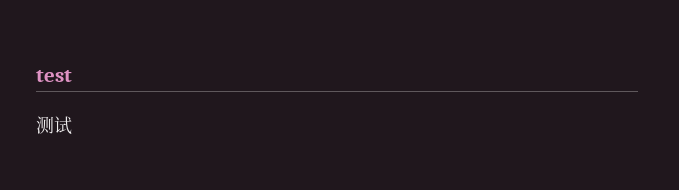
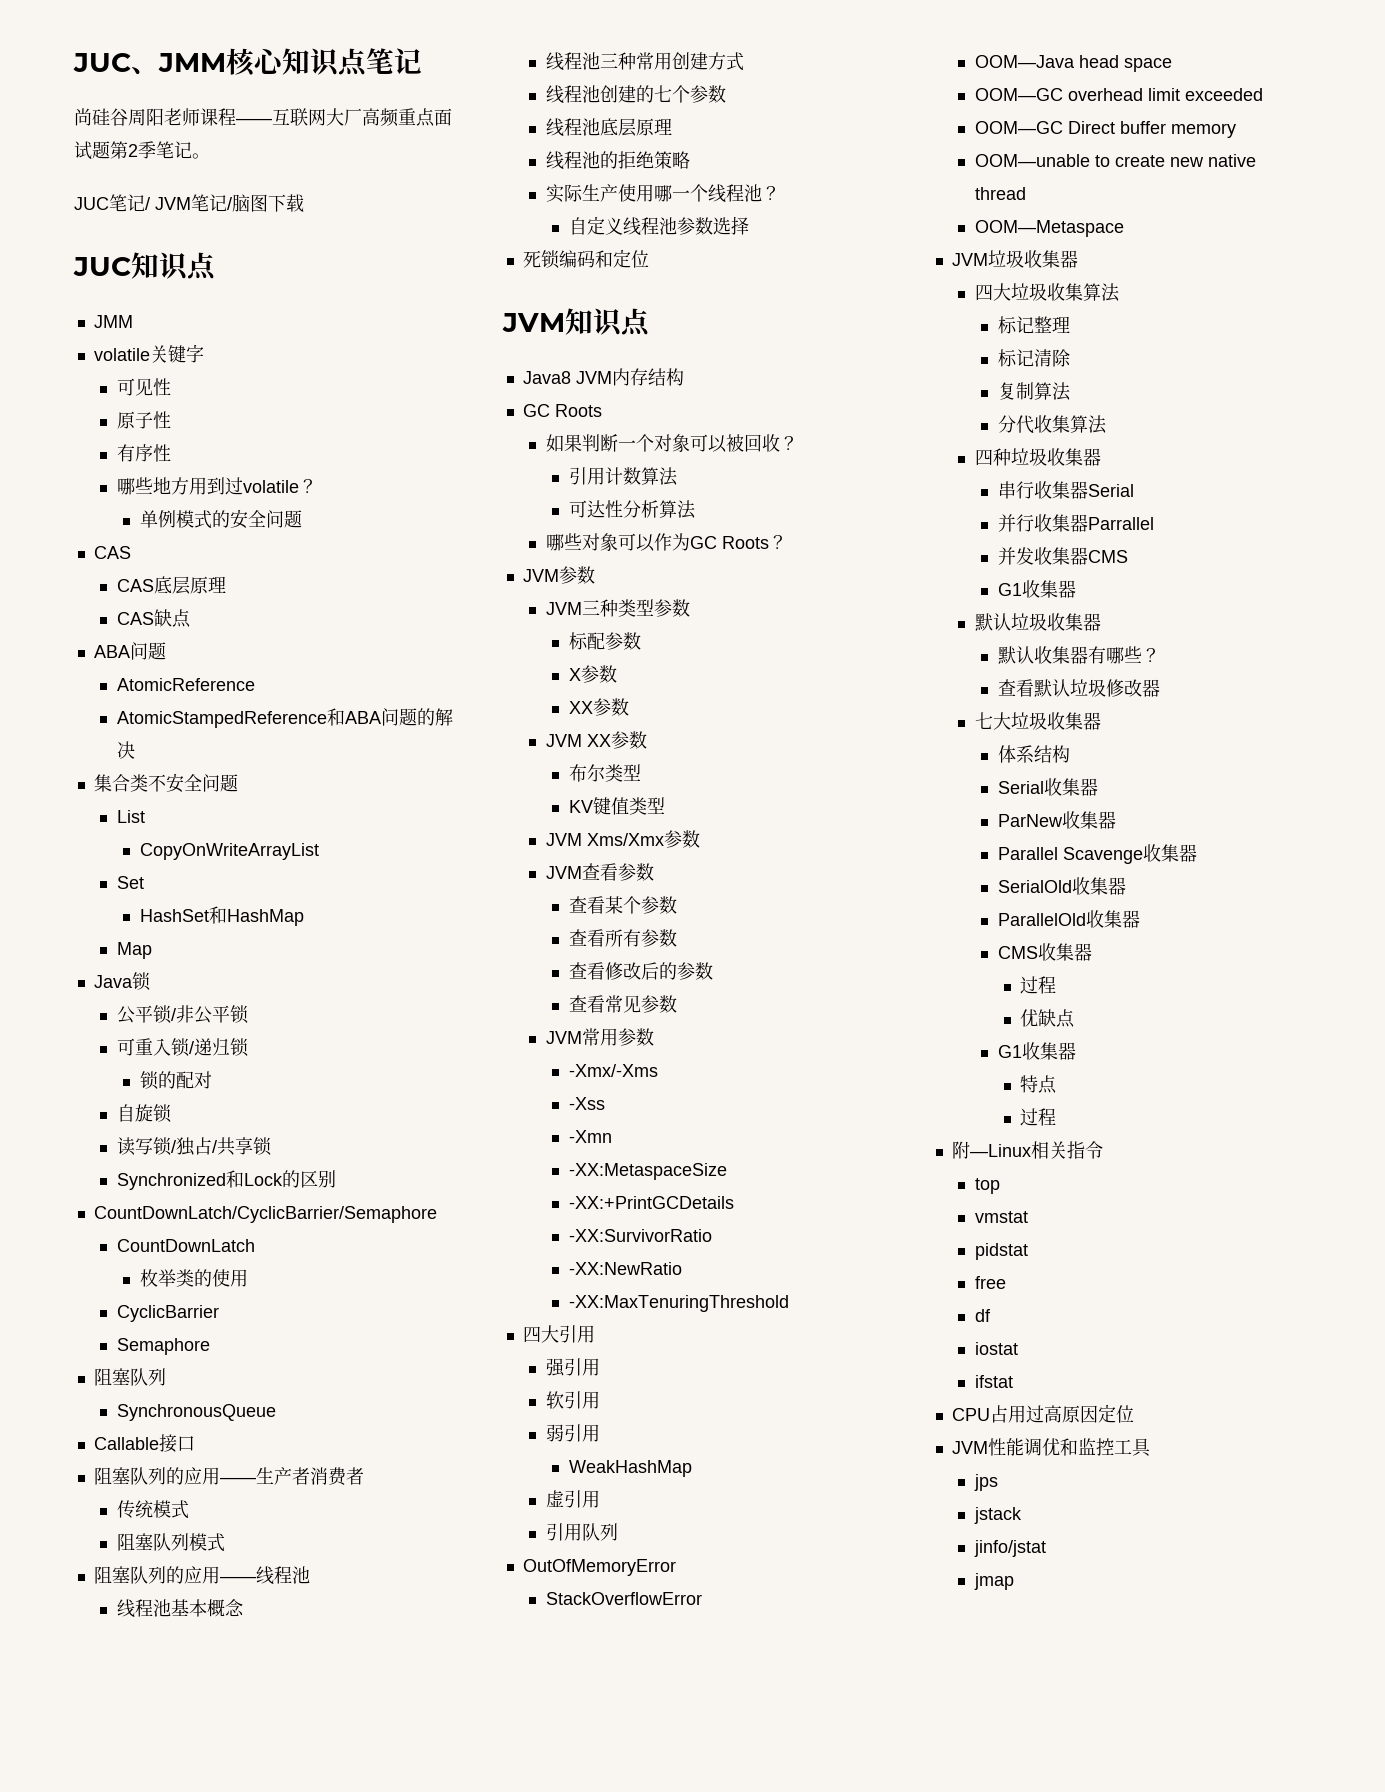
- test
- 测试
+ JUC、JMM核心知识点笔记
+ 尚硅谷周阳老师课程——互联网大厂高频重点面试题第2季笔记。
+ JUC笔记/ JVM笔记/脑图下载
+ JUC知识点
+ JMM
+ volatile关键字
+ 可见性
+ 原子性
+ 有序性
+ 哪些地方用到过volatile？
+ 单例模式的安全问题
+ CAS
+ CAS底层原理
+ CAS缺点
+ ABA问题
+ AtomicReference
+ AtomicStampedReference和ABA问题的解决
+ 集合类不安全问题
+ List
+ CopyOnWriteArrayList
+ Set
+ HashSet和HashMap
+ Map
+ Java锁
+ 公平锁/非公平锁
+ 可重入锁/递归锁
+ 锁的配对
+ 自旋锁
+ 读写锁/独占/共享锁
+ Synchronized和Lock的区别
+ CountDownLatch/CyclicBarrier/Semaphore
+ CountDownLatch
+ 枚举类的使用
+ CyclicBarrier
+ Semaphore
+ 阻塞队列
+ SynchronousQueue
+ Callable接口
+ 阻塞队列的应用——生产者消费者
+ 传统模式
+ 阻塞队列模式
+ 阻塞队列的应用——线程池
+ 线程池基本概念
+ 线程池三种常用创建方式
+ 线程池创建的七个参数
+ 线程池底层原理
+ 线程池的拒绝策略
+ 实际生产使用哪一个线程池？
+ 自定义线程池参数选择
+ 死锁编码和定位
+ JVM知识点
+ Java8 JVM内存结构
+ GC Roots
+ 如果判断一个对象可以被回收？
+ 引用计数算法
+ 可达性分析算法
+ 哪些对象可以作为GC Roots？
+ JVM参数
+ JVM三种类型参数
+ 标配参数
+ X参数
+ XX参数
+ JVM XX参数
+ 布尔类型
+ KV键值类型
+ JVM Xms/Xmx参数
+ JVM查看参数
+ 查看某个参数
+ 查看所有参数
+ 查看修改后的参数
+ 查看常见参数
+ JVM常用参数
+ -Xmx/-Xms
+ -Xss
+ -Xmn
+ -XX:MetaspaceSize
+ -XX:+PrintGCDetails
+ -XX:SurvivorRatio
+ -XX:NewRatio
+ -XX:MaxTenuringThreshold
+ 四大引用
+ 强引用
+ 软引用
+ 弱引用
+ WeakHashMap
+ 虚引用
+ 引用队列
+ OutOfMemoryError
+ StackOverflowError
+ OOM—Java head space
+ OOM—GC overhead limit exceeded
+ OOM—GC Direct buffer memory
+ OOM—unable to create new native thread
+ OOM—Metaspace
+ JVM垃圾收集器
+ 四大垃圾收集算法
+ 标记整理
+ 标记清除
+ 复制算法
+ 分代收集算法
+ 四种垃圾收集器
+ 串行收集器Serial
+ 并行收集器Parrallel
+ 并发收集器CMS
+ G1收集器
+ 默认垃圾收集器
+ 默认收集器有哪些？
+ 查看默认垃圾修改器
+ 七大垃圾收集器
+ 体系结构
+ Serial收集器
+ ParNew收集器
+ Parallel Scavenge收集器
+ SerialOld收集器
+ ParallelOld收集器
+ CMS收集器
+ 过程
+ 优缺点
+ G1收集器
+ 特点
+ 过程
+ 附—Linux相关指令
+ top
+ vmstat
+ pidstat
+ free
+ df
+ iostat
+ ifstat
+ CPU占用过高原因定位
+ JVM性能调优和监控工具
+ jps
+ jstack
+ jinfo/jstat
+ jmap

